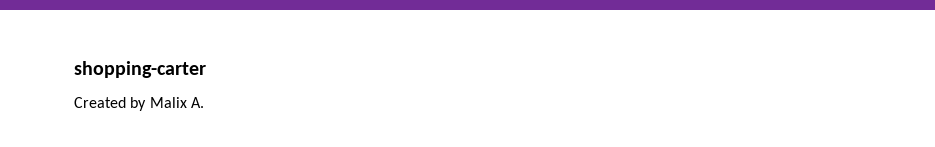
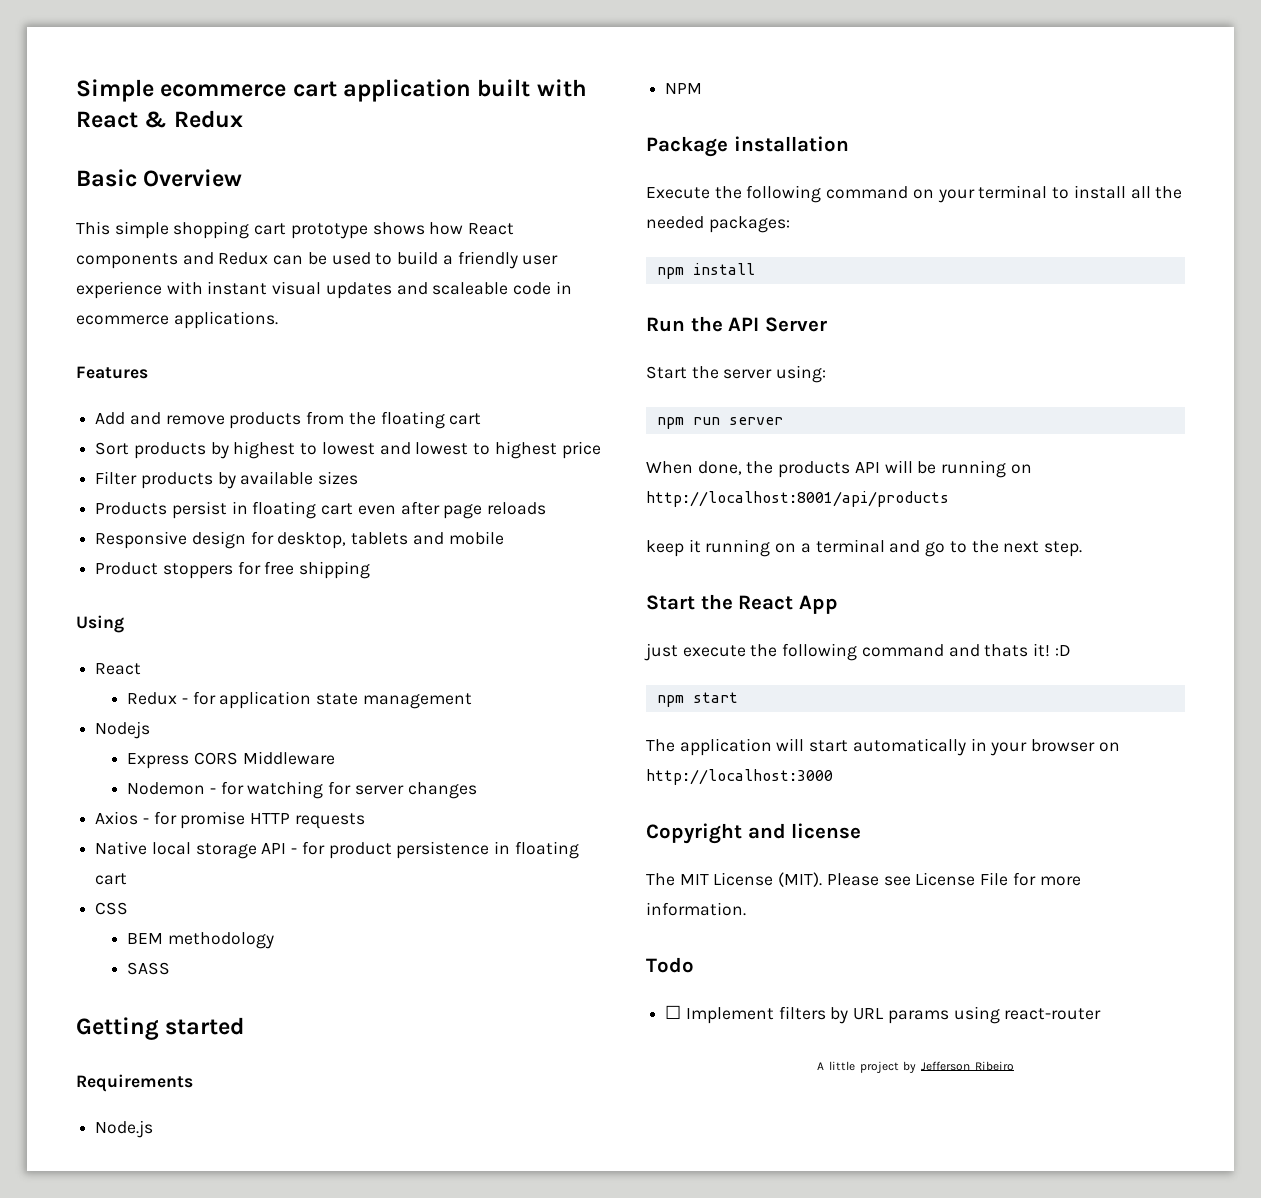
- shopping-carter
- Created by Malix A.
+ Simple ecommerce cart application built with React & Redux
+ Basic Overview
+ This simple shopping cart prototype shows how React components and Redux can be used to build a friendly user experience with instant visual updates and scaleable code in ecommerce applications.
+ Features
+ Add and remove products from the floating cart
+ Sort products by highest to lowest and lowest to highest price
+ Filter products by available sizes
+ Products persist in floating cart even after page reloads
+ Responsive design for desktop, tablets and mobile
+ Product stoppers for free shipping
+ Using
+ React
+ Redux - for application state management
+ Nodejs
+ Express CORS Middleware
+ Nodemon - for watching for server changes
+ Axios - for promise HTTP requests
+ Native local storage API - for product persistence in floating cart
+ CSS
+ BEM methodology
+ SASS
+ Getting started
+ Requirements
+ Node.js
+ NPM
+ Package installation
+ Execute the following command on your terminal to install all the needed packages:
+ npm install
+ Run the API Server
+ Start the server using:
+ npm run server
+ When done, the products API will be running on http://localhost:8001/api/products
+ keep it running on a terminal and go to the next step.
+ Start the React App
+ just execute the following command and thats it! :D
+ npm start
+ The application will start automatically in your browser on http://localhost:3000
+ Copyright and license
+ The MIT License (MIT). Please see License File for more information.
+ Todo
+ ☐ Implement filters by URL params using react-router
+ A little project by Jefferson Ribeiro

